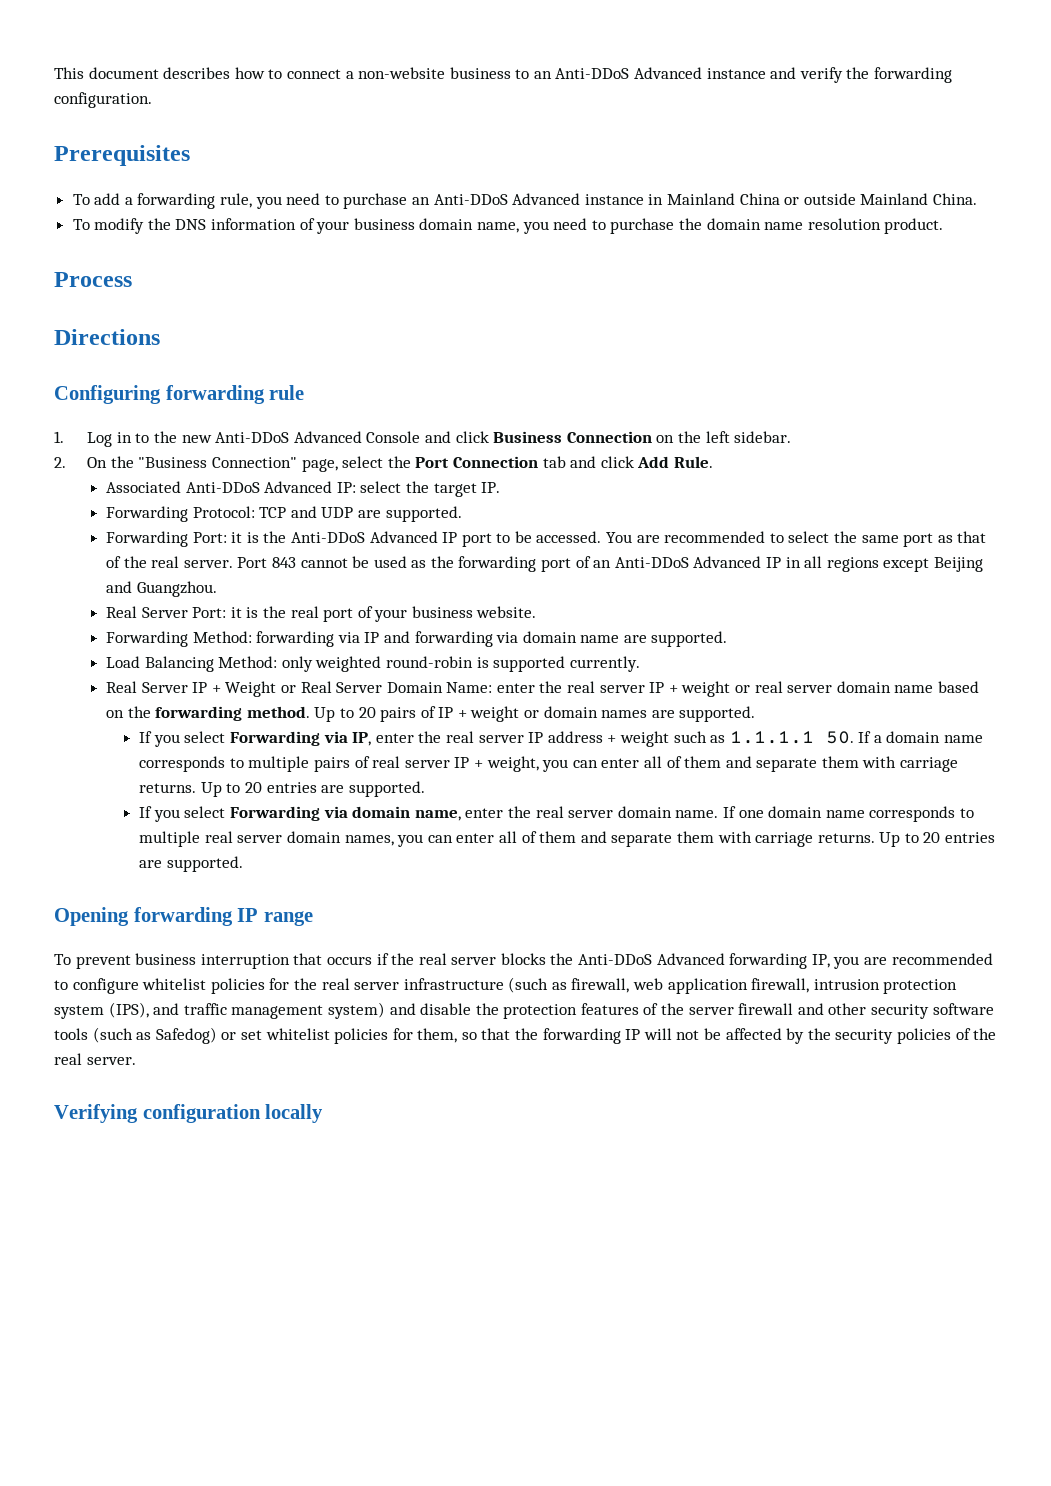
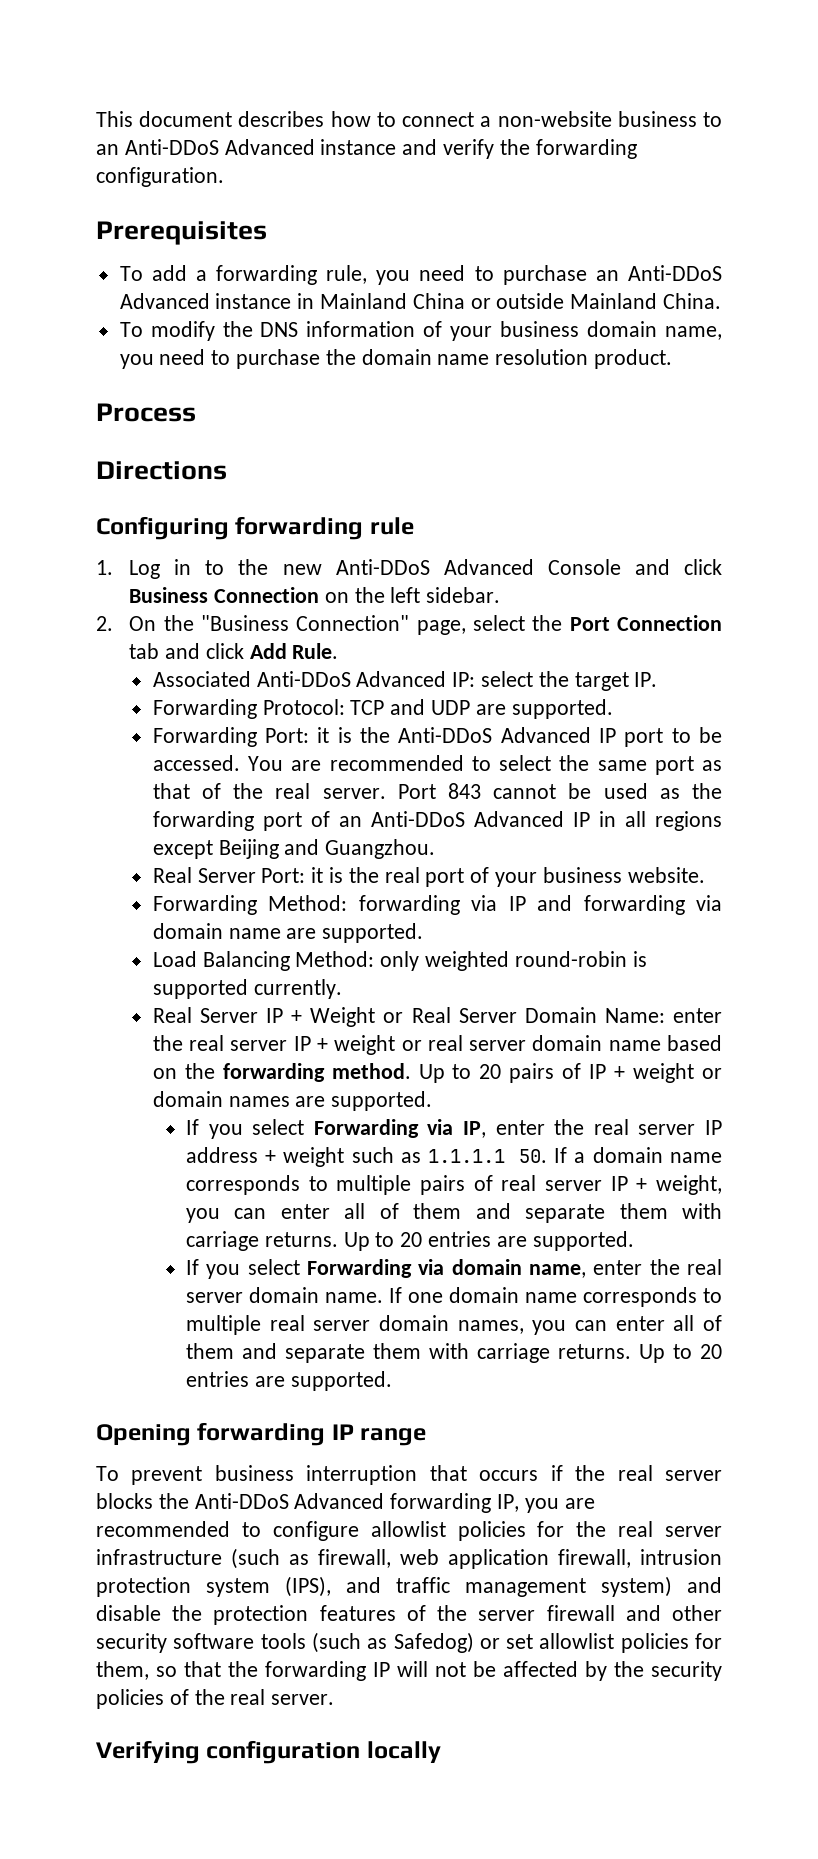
- To prevent business interruption that occurs if the real server blocks the Anti-DDoS Advanced forwarding IP, you are recommended to configure whitelist policies for the real server infrastructure (such as firewall, web application firewall, intrusion protection system (IPS), and traffic management system) and disable the protection features of the server firewall and other security software tools (such as Safedog) or set whitelist policies for them, so that the forwarding IP will not be affected by the security policies of the real server.
+ To prevent business interruption that occurs if the real server blocks the Anti-DDoS Advanced forwarding IP, you are recommended to configure allowlist policies for the real server infrastructure (such as firewall, web application firewall, intrusion protection system (IPS), and traffic management system) and disable the protection features of the server firewall and other security software tools (such as Safedog) or set allowlist policies for them, so that the forwarding IP will not be affected by the security policies of the real server.

